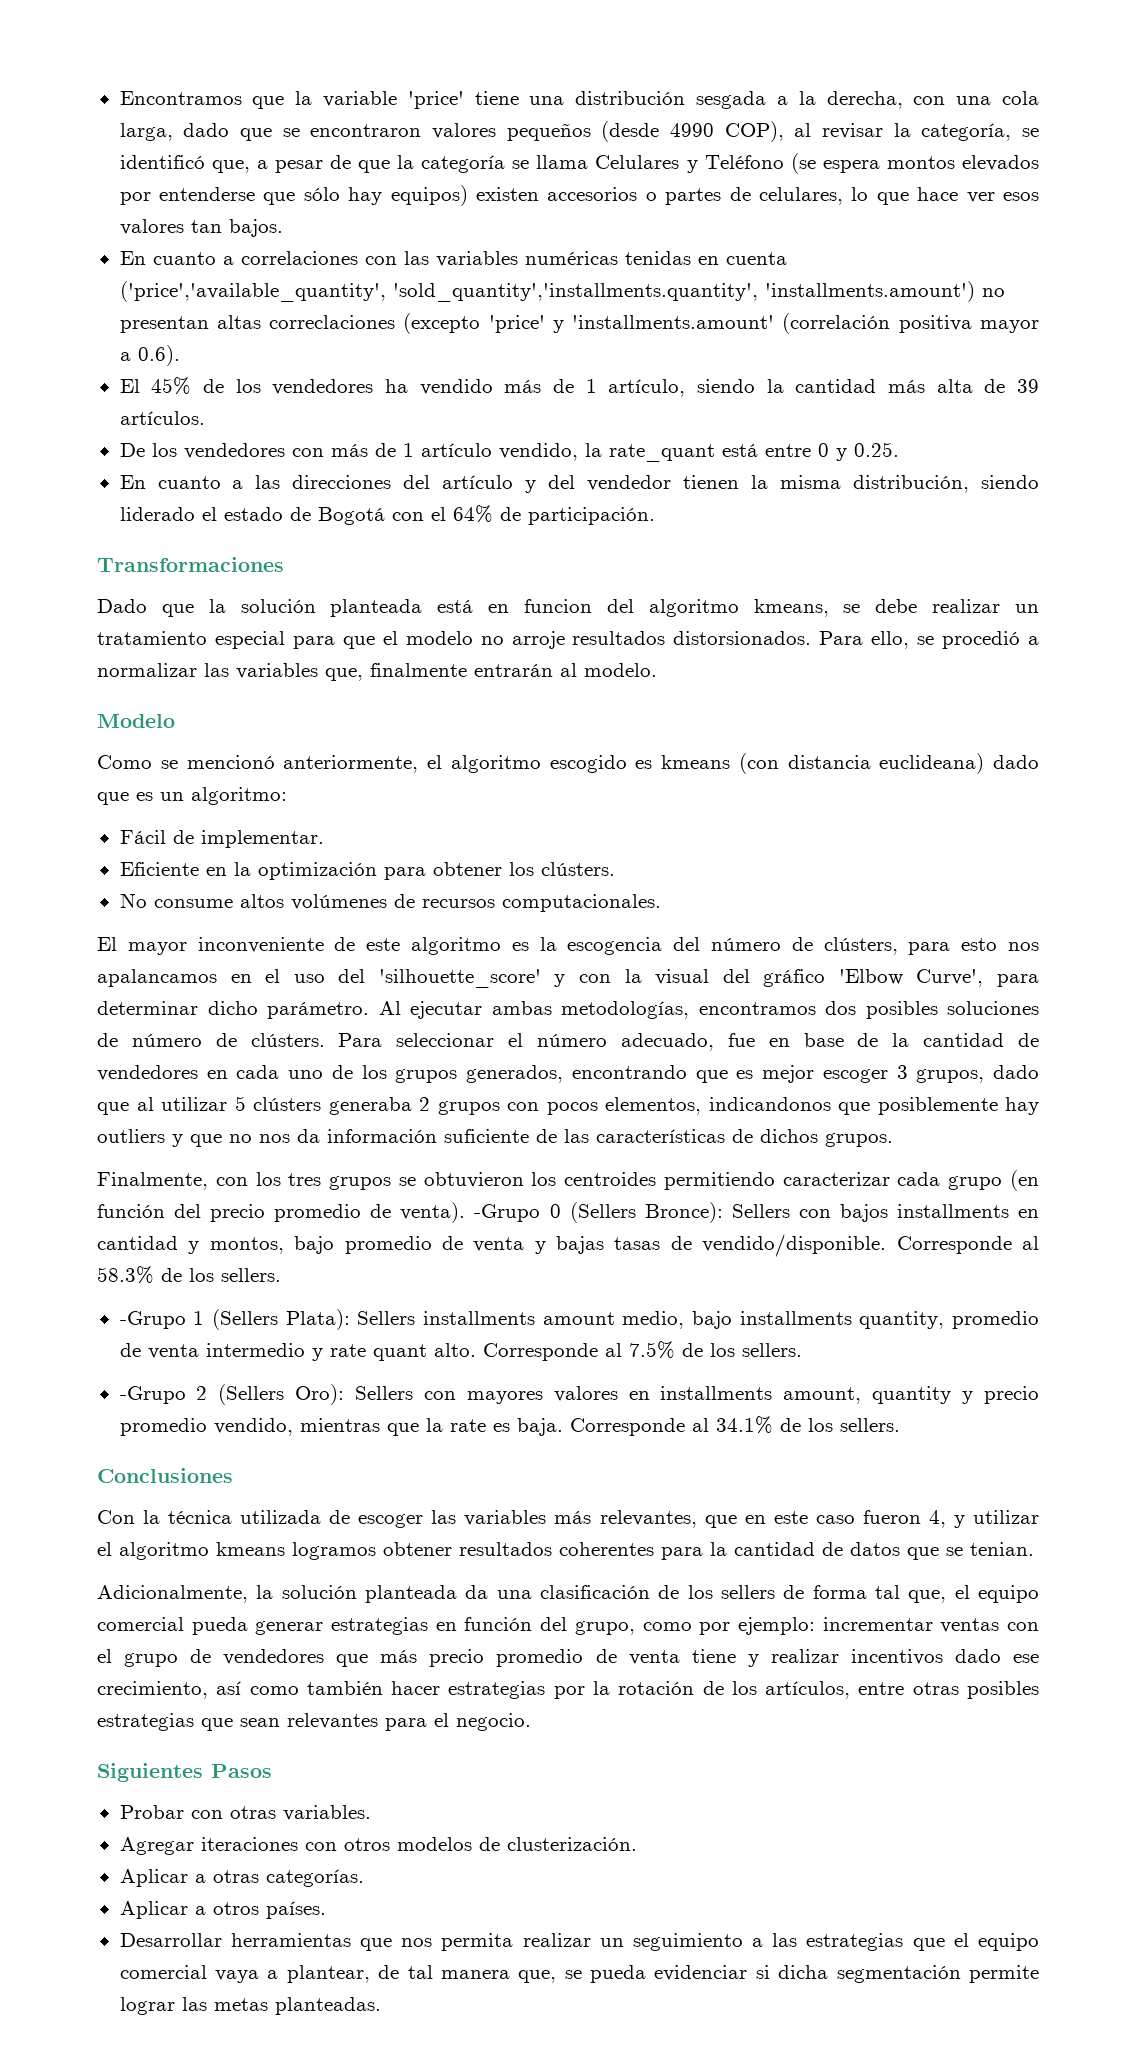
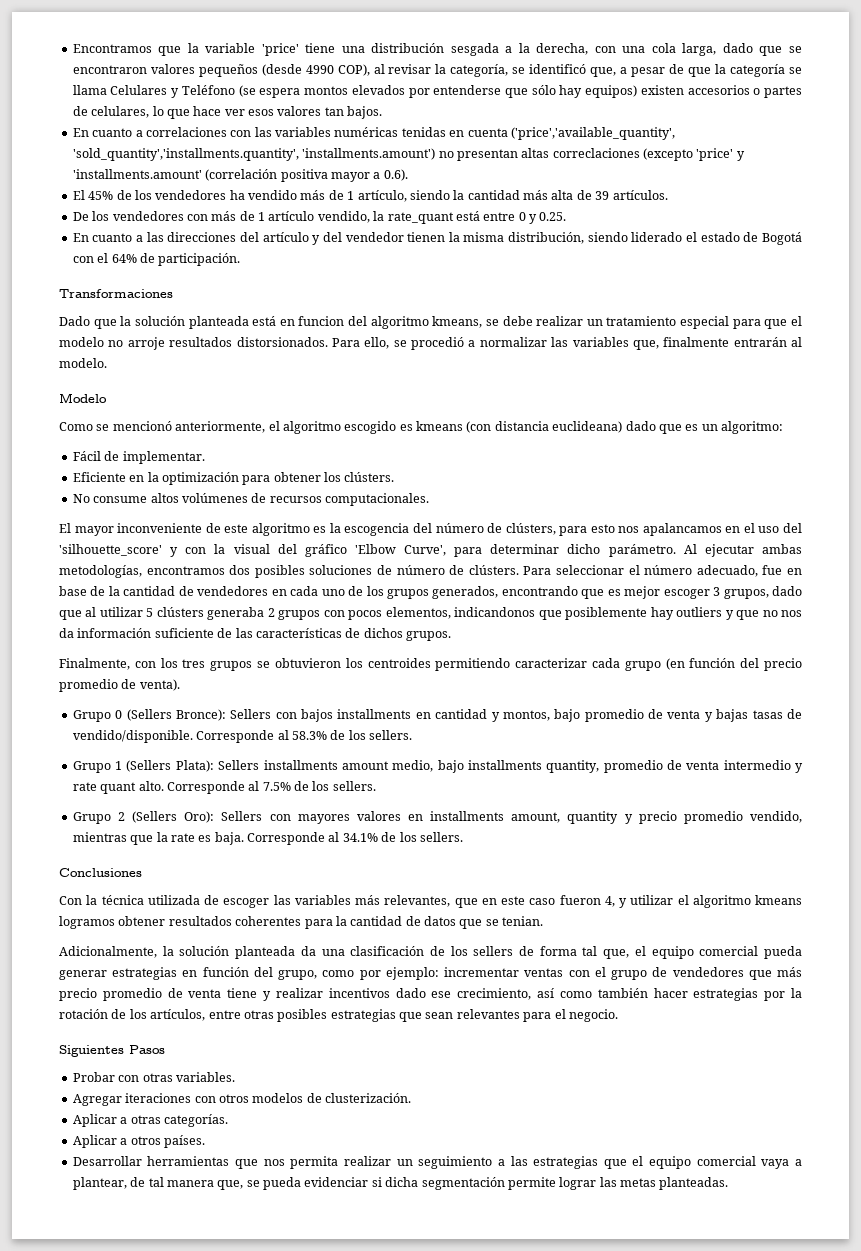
- Finalmente, con los tres grupos se obtuvieron los centroides permitiendo caracterizar cada grupo (en función del precio promedio de venta). -Grupo 0 (Sellers Bronce): Sellers con bajos installments en cantidad y montos, bajo promedio de venta y bajas tasas de vendido/disponible.
+ Finalmente, con los tres grupos se obtuvieron los centroides permitiendo caracterizar cada grupo (en función del precio promedio de venta).
+ Grupo 0 (Sellers Bronce): Sellers con bajos installments en cantidad y montos, bajo promedio de venta y bajas tasas de vendido/disponible.
- -Grupo 1 (Sellers Plata): Sellers installments amount medio, bajo installments quantity, promedio de venta intermedio y rate quant alto.
+ Grupo 1 (Sellers Plata): Sellers installments amount medio, bajo installments quantity, promedio de venta intermedio y rate quant alto.
- -Grupo 2 (Sellers Oro): Sellers con mayores valores en installments amount, quantity y precio promedio vendido, mientras que la rate es baja.
+ Grupo 2 (Sellers Oro): Sellers con mayores valores en installments amount, quantity y precio promedio vendido, mientras que la rate es baja.

